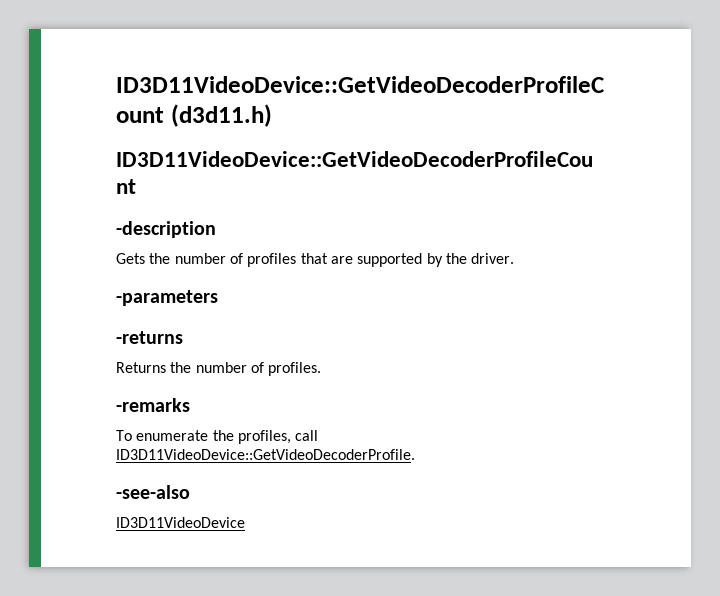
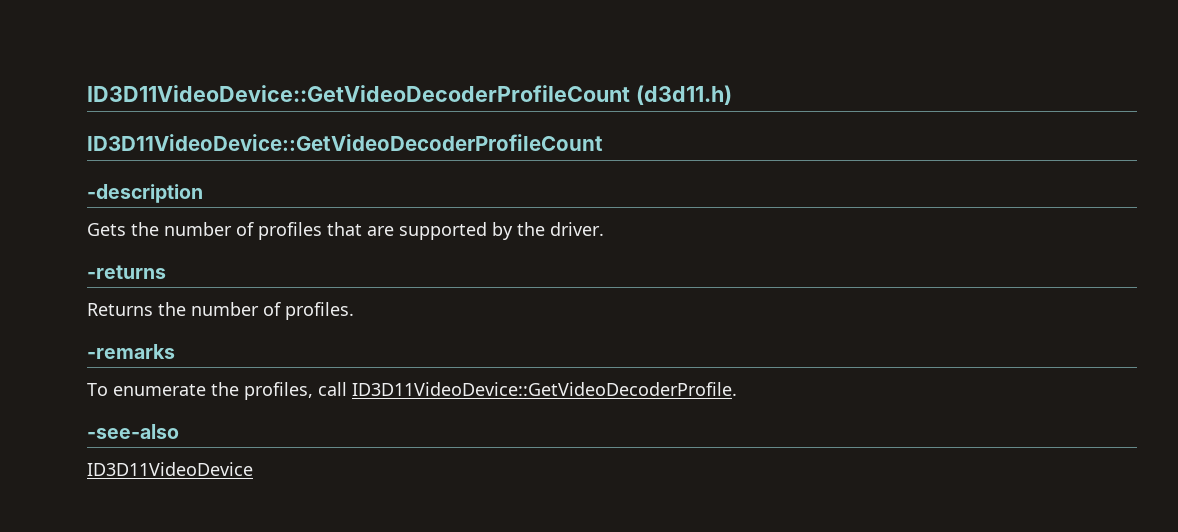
- -parameters

